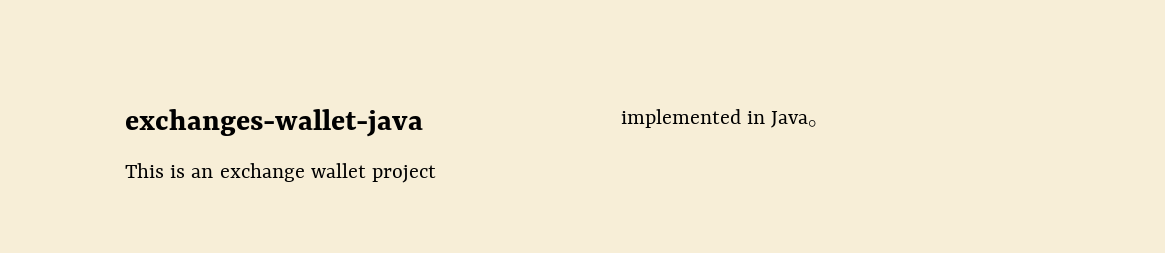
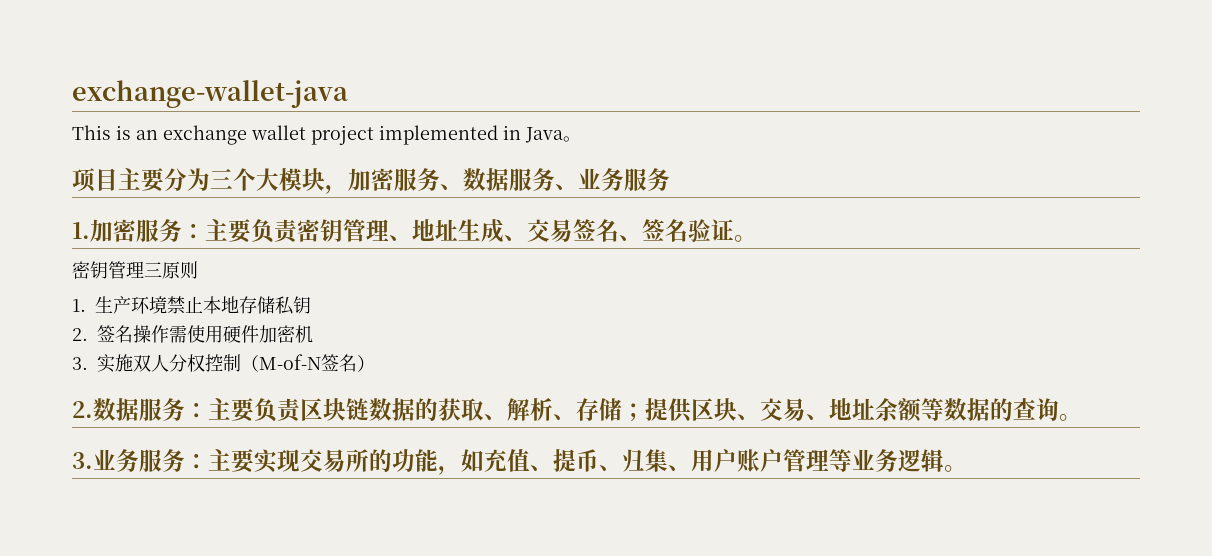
- exchanges-wallet-java
+ exchange-wallet-java
+ 项目主要分为三个大模块，加密服务、数据服务、业务服务
+ 1.加密服务：主要负责密钥管理、地址生成、交易签名、签名验证。
+ 密钥管理三原则
+ 1.生产环境禁止本地存储私钥
+ 2.签名操作需使用硬件加密机
+ 3.实施双人分权控制（M-of-N签名）
+ 2.数据服务：主要负责区块链数据的获取、解析、存储；提供区块、交易、地址余额等数据的查询。
+ 3.业务服务：主要实现交易所的功能，如充值、提币、归集、用户账户管理等业务逻辑。

